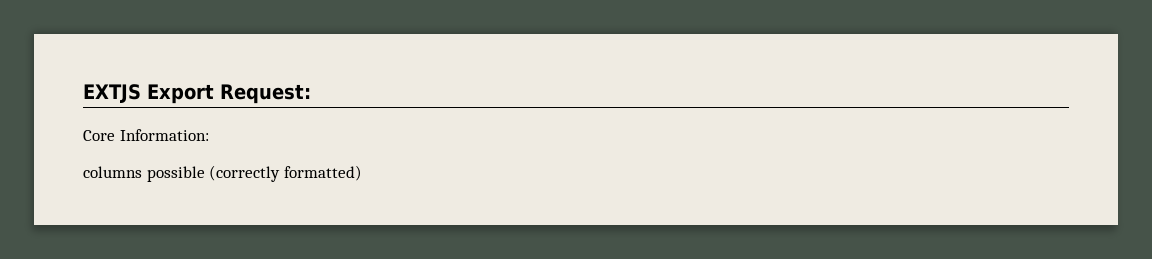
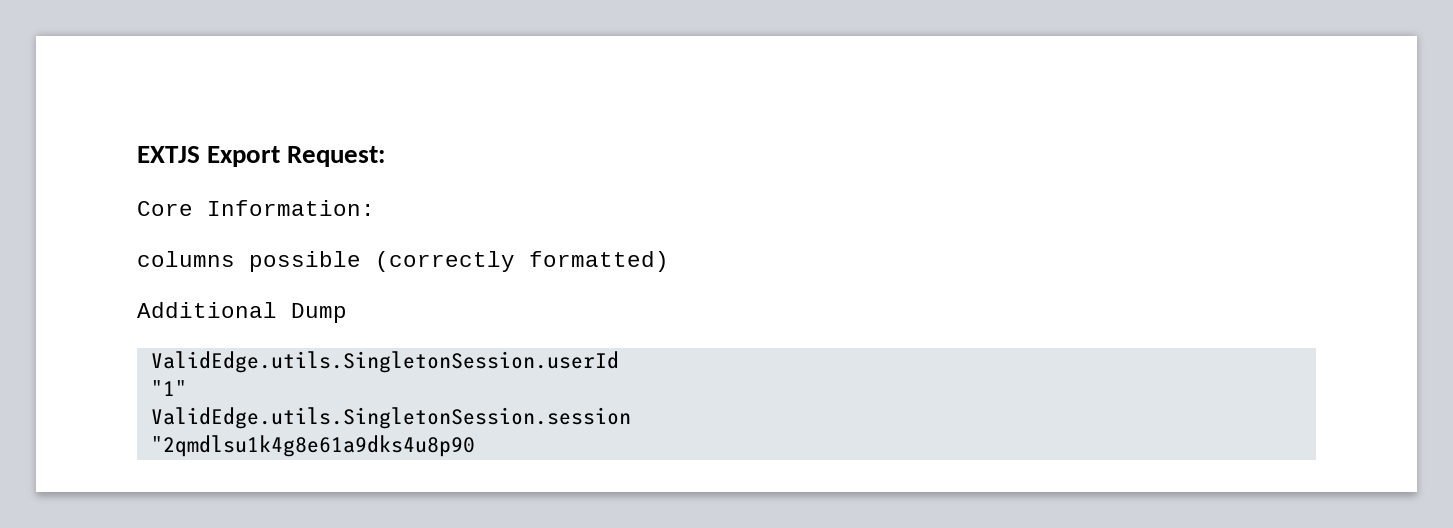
+ Additional Dump
+ ValidEdge.utils.SingletonSession.userId
+ "1"
+ ValidEdge.utils.SingletonSession.session
+ "2qmdlsu1k4g8e61a9dks4u8p90

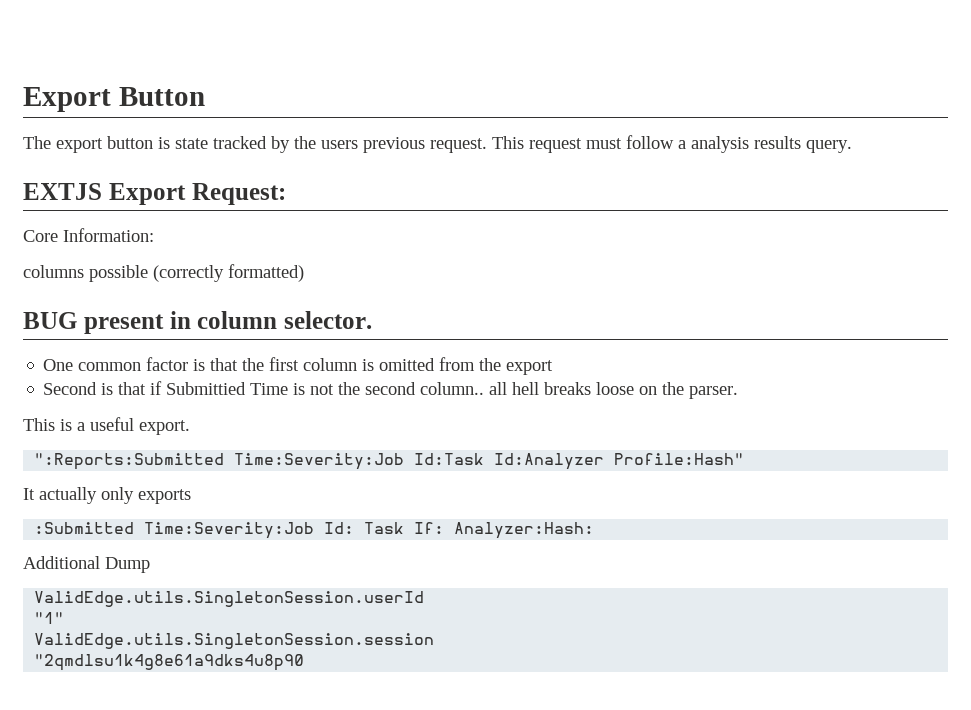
+ Export Button
+ The export button is state tracked by the users previous request. This request must follow a analysis results query.
+ BUG present in column selector.
+ One common factor is that the first column is omitted from the export
+ Second is that if Submittied Time is not the second column.. all hell breaks loose on the parser.
+ This is a useful export.
+ ":Reports:Submitted Time:Severity:Job Id:Task Id:Analyzer Profile:Hash"
+ It actually only exports
+ :Submitted Time:Severity:Job Id: Task If: Analyzer:Hash:

